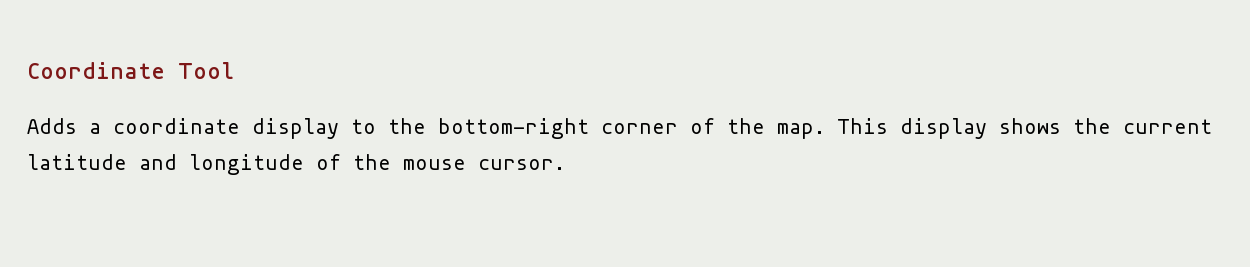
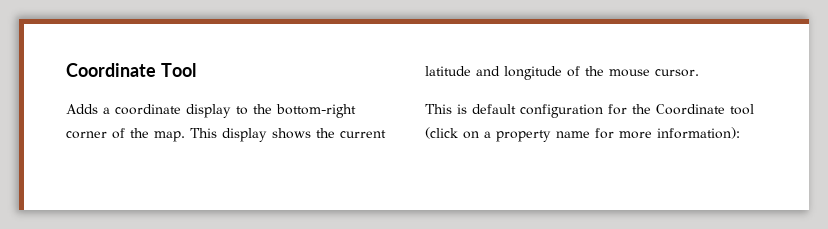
+ This is default configuration for the Coordinate tool (click on a property name for more information):

